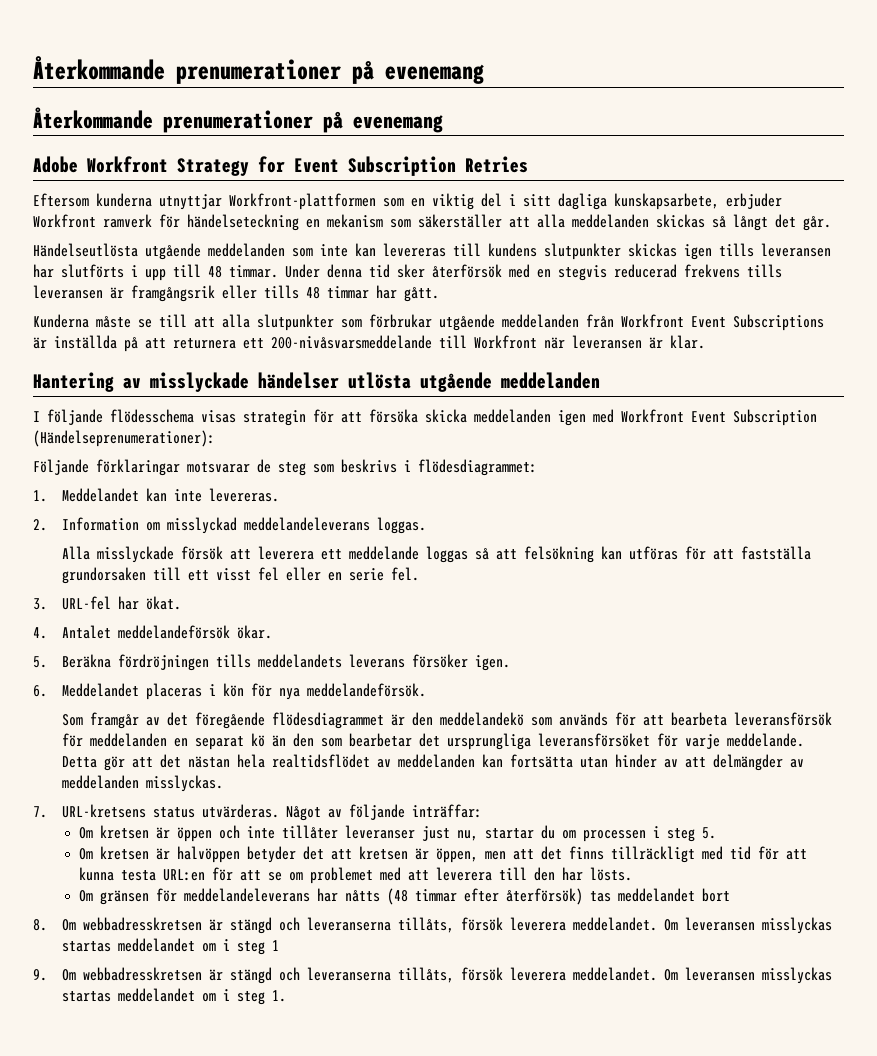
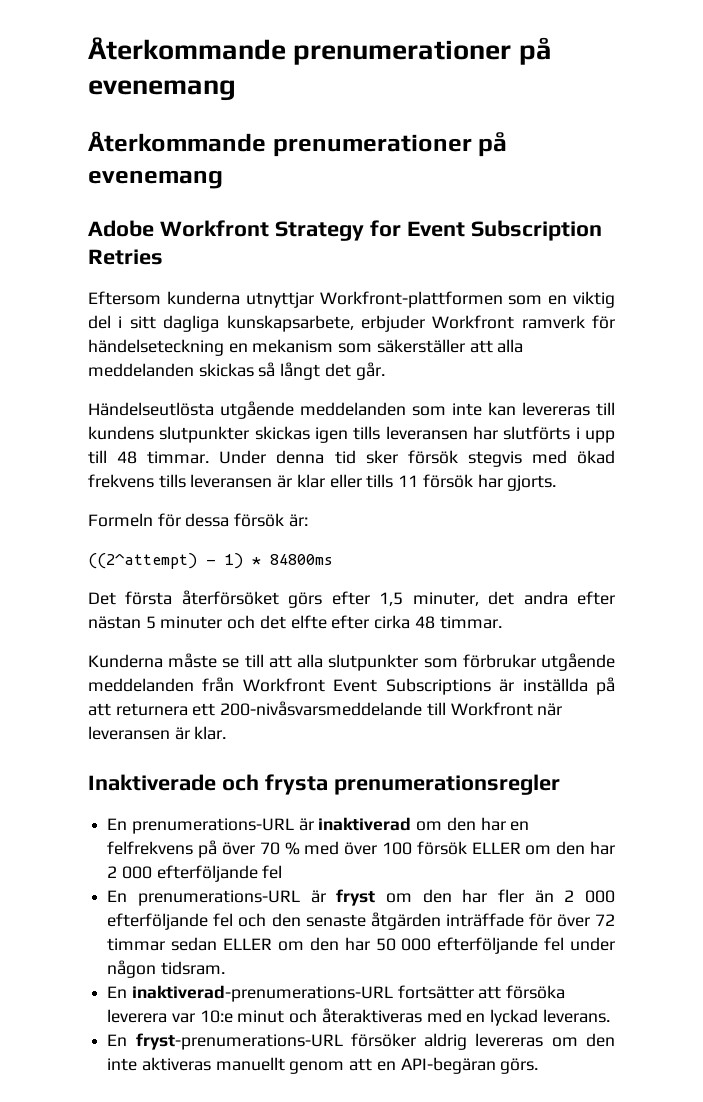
- Under denna tid sker återförsök med en stegvis reducerad frekvens tills leveransen är framgångsrik eller tills 48 timmar har gått.
+ Under denna tid sker försök stegvis med ökad frekvens tills leveransen är klar eller tills 11 försök har gjorts.
+ Formeln för dessa försök är:
+ ((2^attempt) - 1) * 84800ms
+ Det första återförsöket görs efter 1,5 minuter, det andra efter nästan 5 minuter och det elfte efter cirka 48 timmar.
- Hantering av misslyckade händelser utlösta utgående meddelanden
- I följande flödesschema visas strategin för att försöka skicka meddelanden igen med Workfront Event Subscription (Händelseprenumerationer):
- Följande förklaringar motsvarar de steg som beskrivs i flödesdiagrammet:
- 1. Meddelandet kan inte levereras.
- 2. Information om misslyckad meddelandeleverans loggas.
- Alla misslyckade försök att leverera ett meddelande loggas så att felsökning kan utföras för att fastställa grundorsaken till ett visst fel eller en serie fel.
- 3. URL-fel har ökat.
- 4. Antalet meddelandeförsök ökar.
- 5. Beräkna fördröjningen tills meddelandets leverans försöker igen.
- 6. Meddelandet placeras i kön för nya meddelandeförsök.
- Som framgår av det föregående flödesdiagrammet är den meddelandekö som används för att bearbeta leveransförsök för meddelanden en separat kö än den som bearbetar det ursprungliga leveransförsöket för varje meddelande. Detta gör att det nästan hela realtidsflödet av meddelanden kan fortsätta utan hinder av att delmängder av meddelanden misslyckas.
- 7. URL-kretsens status utvärderas. Något av följande inträffar:
- Om kretsen är öppen och inte tillåter leveranser just nu, startar du om processen i steg 5.
- Om kretsen är halvöppen betyder det att kretsen är öppen, men att det finns tillräckligt med tid för att kunna testa URL:en för att se om problemet med att leverera till den har lösts.
- Om gränsen för meddelandeleverans har nåtts (48 timmar efter återförsök) tas meddelandet bort
- 8. Om webbadresskretsen är stängd och leveranserna tillåts, försök leverera meddelandet. Om leveransen misslyckas startas meddelandet om i steg 1
- 9. Om webbadresskretsen är stängd och leveranserna tillåts, försök leverera meddelandet. Om leveransen misslyckas startas meddelandet om i steg 1.
+ Inaktiverade och frysta prenumerationsregler
+ En prenumerations-URL är inaktiverad om den har en felfrekvens på över 70 % med över 100 försök ELLER om den har 2 000 efterföljande fel
+ En prenumerations-URL är fryst om den har fler än 2 000 efterföljande fel och den senaste åtgärden inträffade för över 72 timmar sedan ELLER om den har 50 000 efterföljande fel under någon tidsram.
+ En inaktiverad-prenumerations-URL fortsätter att försöka leverera var 10:e minut och återaktiveras med en lyckad leverans.
+ En fryst-prenumerations-URL försöker aldrig levereras om den inte aktiveras manuellt genom att en API-begäran görs.

